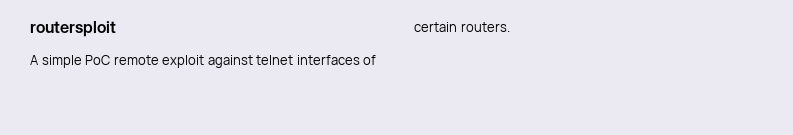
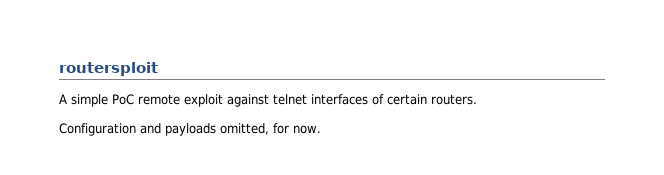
+ Configuration and payloads omitted, for now.

